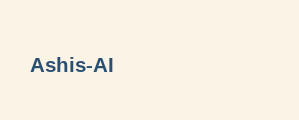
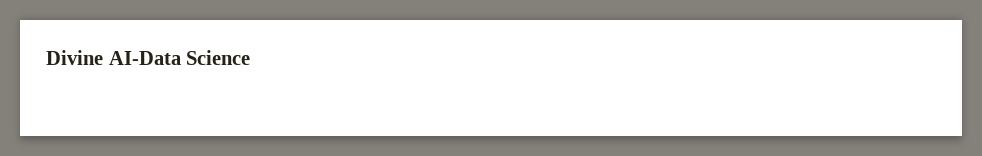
- Ashis-AI
+ Divine AI-Data Science

